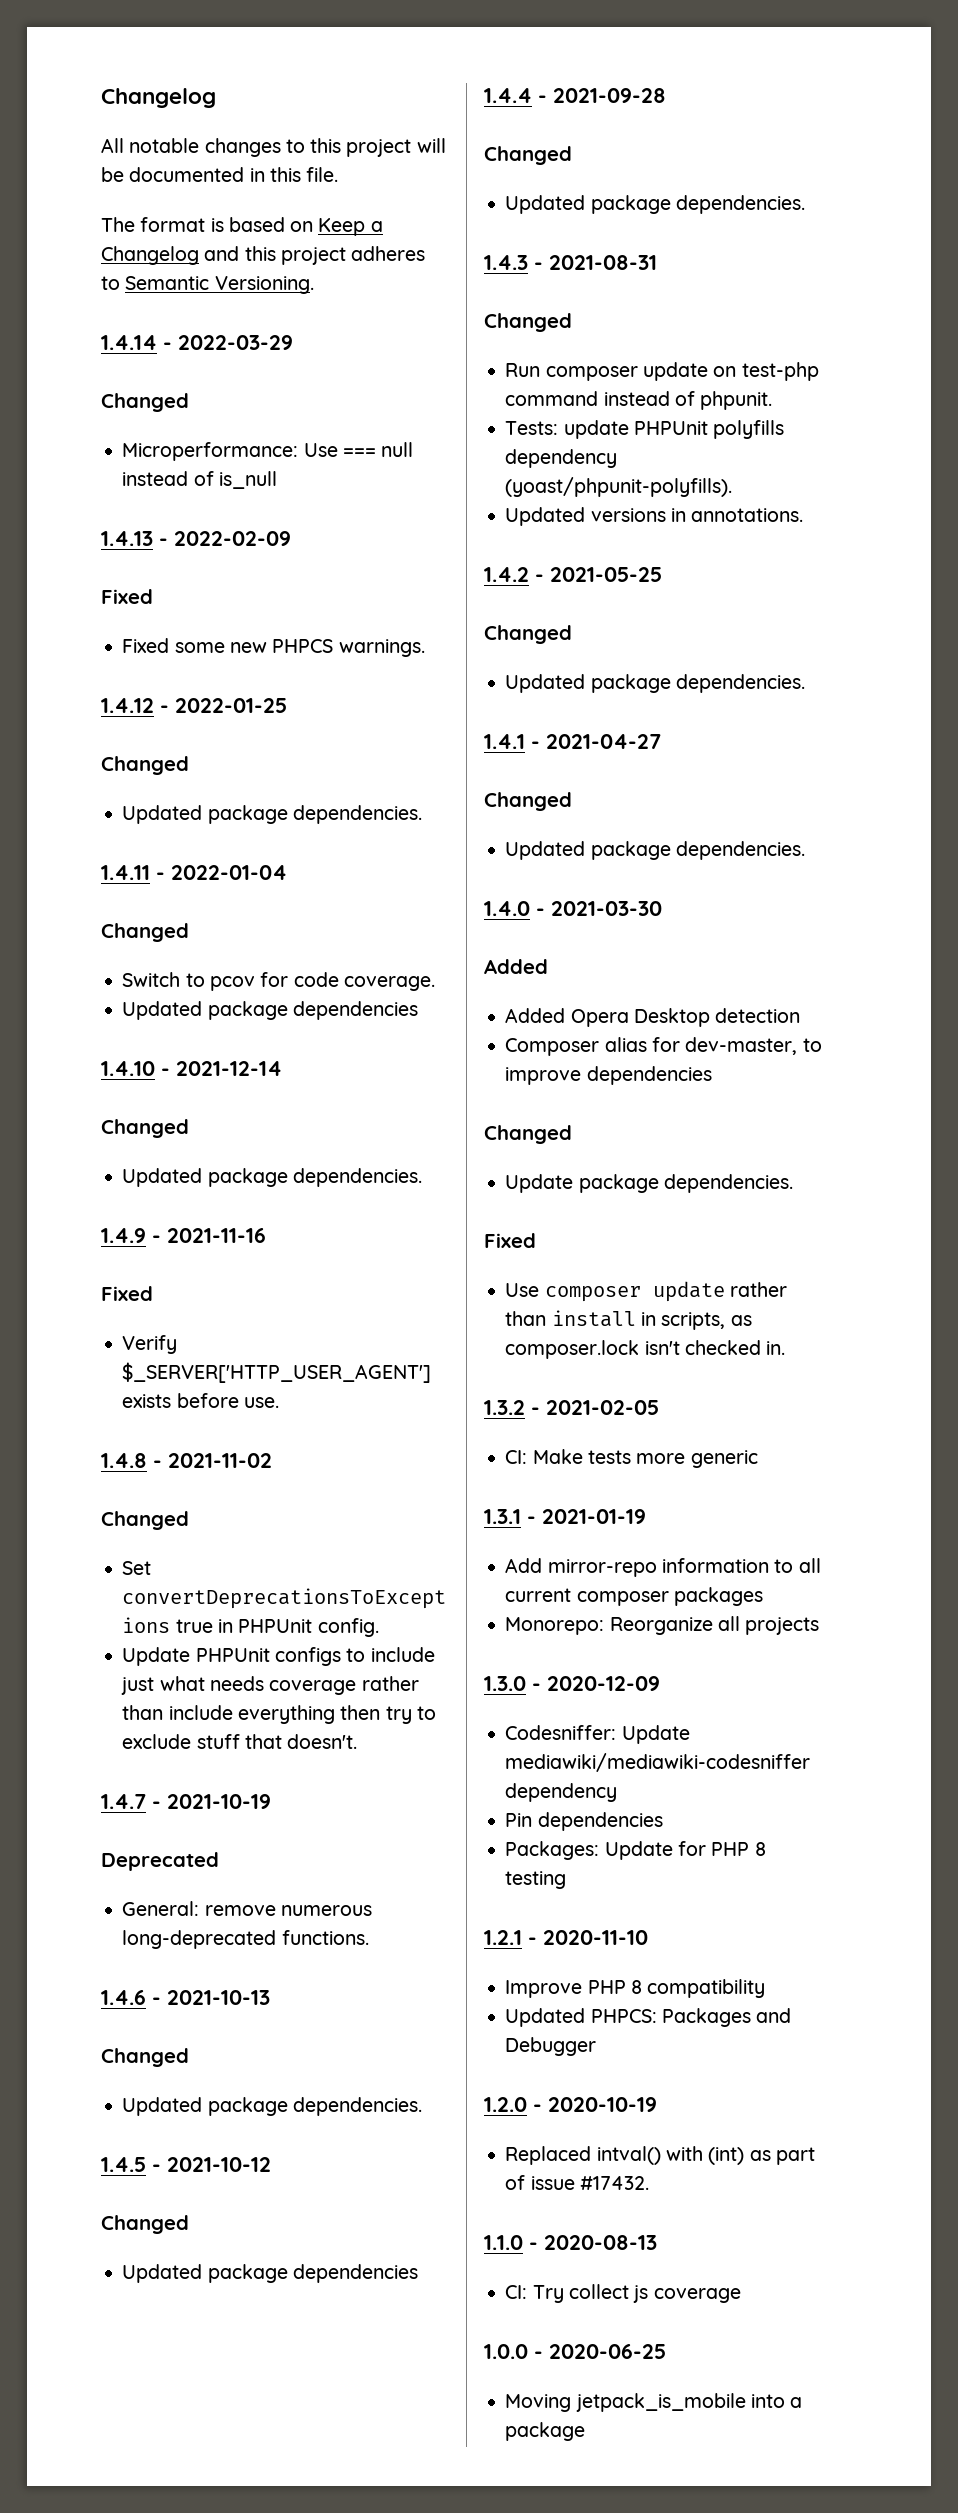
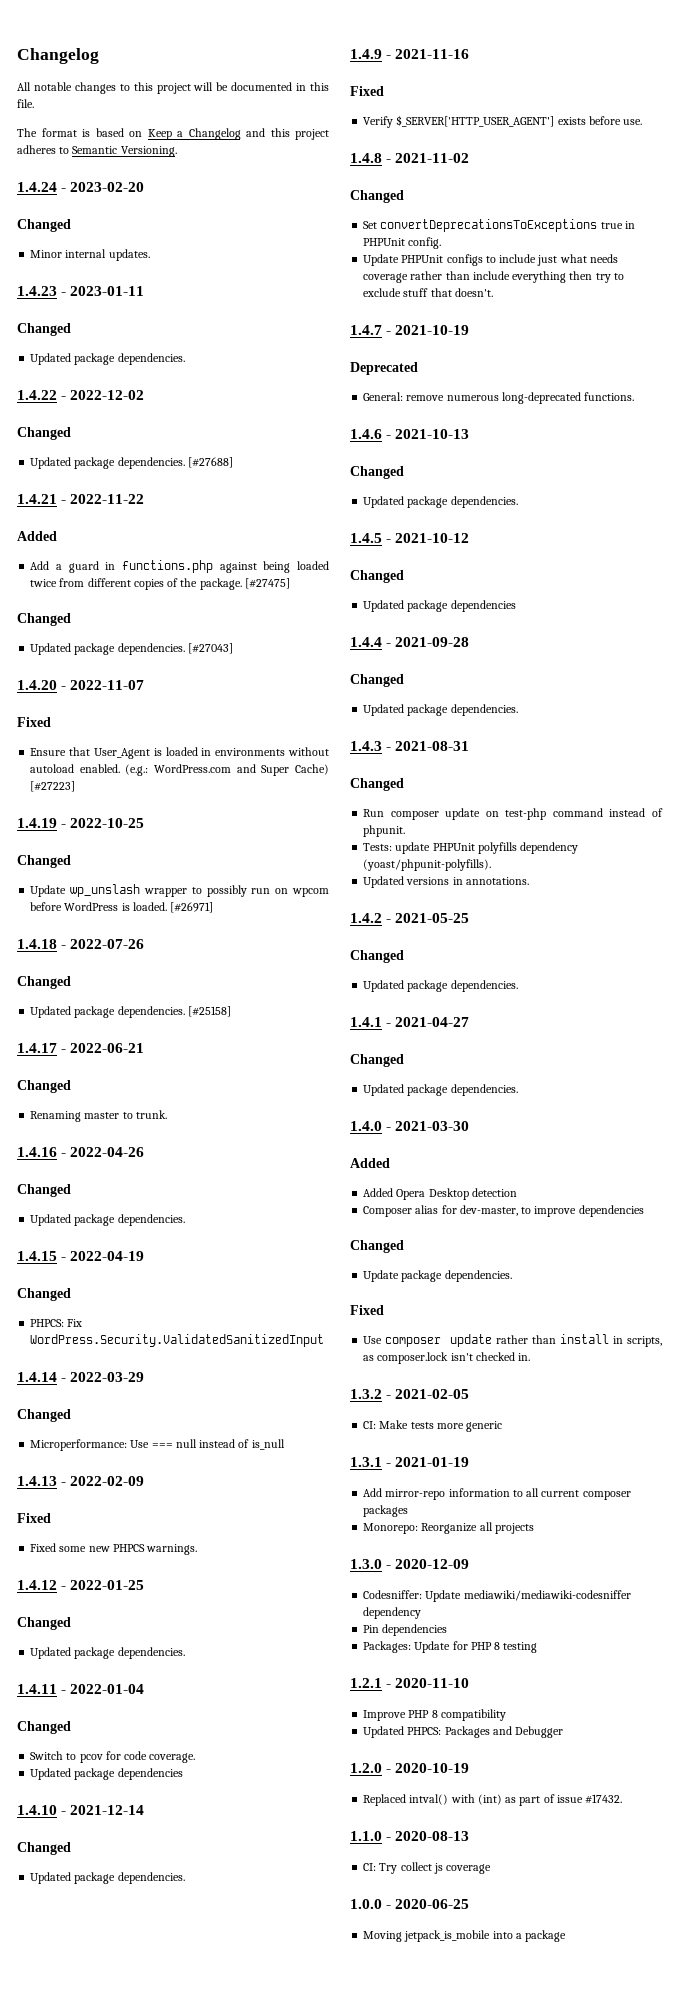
+ 1.4.24 - 2023-02-20
+ Changed
+ Minor internal updates.
+ 1.4.23 - 2023-01-11
+ Changed
+ Updated package dependencies.
+ 1.4.22 - 2022-12-02
+ Changed
+ Updated package dependencies. [#27688]
+ 1.4.21 - 2022-11-22
+ Added
+ Add a guard in functions.php against being loaded twice from different copies of the package. [#27475]
+ Changed
+ Updated package dependencies. [#27043]
+ 1.4.20 - 2022-11-07
+ Fixed
+ Ensure that User_Agent is loaded in environments without autoload enabled. (e.g.: WordPress.com and Super Cache) [#27223]
+ 1.4.19 - 2022-10-25
+ Changed
+ Update wp_unslash wrapper to possibly run on wpcom before WordPress is loaded. [#26971]
+ 1.4.18 - 2022-07-26
+ Changed
+ Updated package dependencies. [#25158]
+ 1.4.17 - 2022-06-21
+ Changed
+ Renaming master to trunk.
+ 1.4.16 - 2022-04-26
+ Changed
+ Updated package dependencies.
+ 1.4.15 - 2022-04-19
+ Changed
+ PHPCS: Fix WordPress.Security.ValidatedSanitizedInput

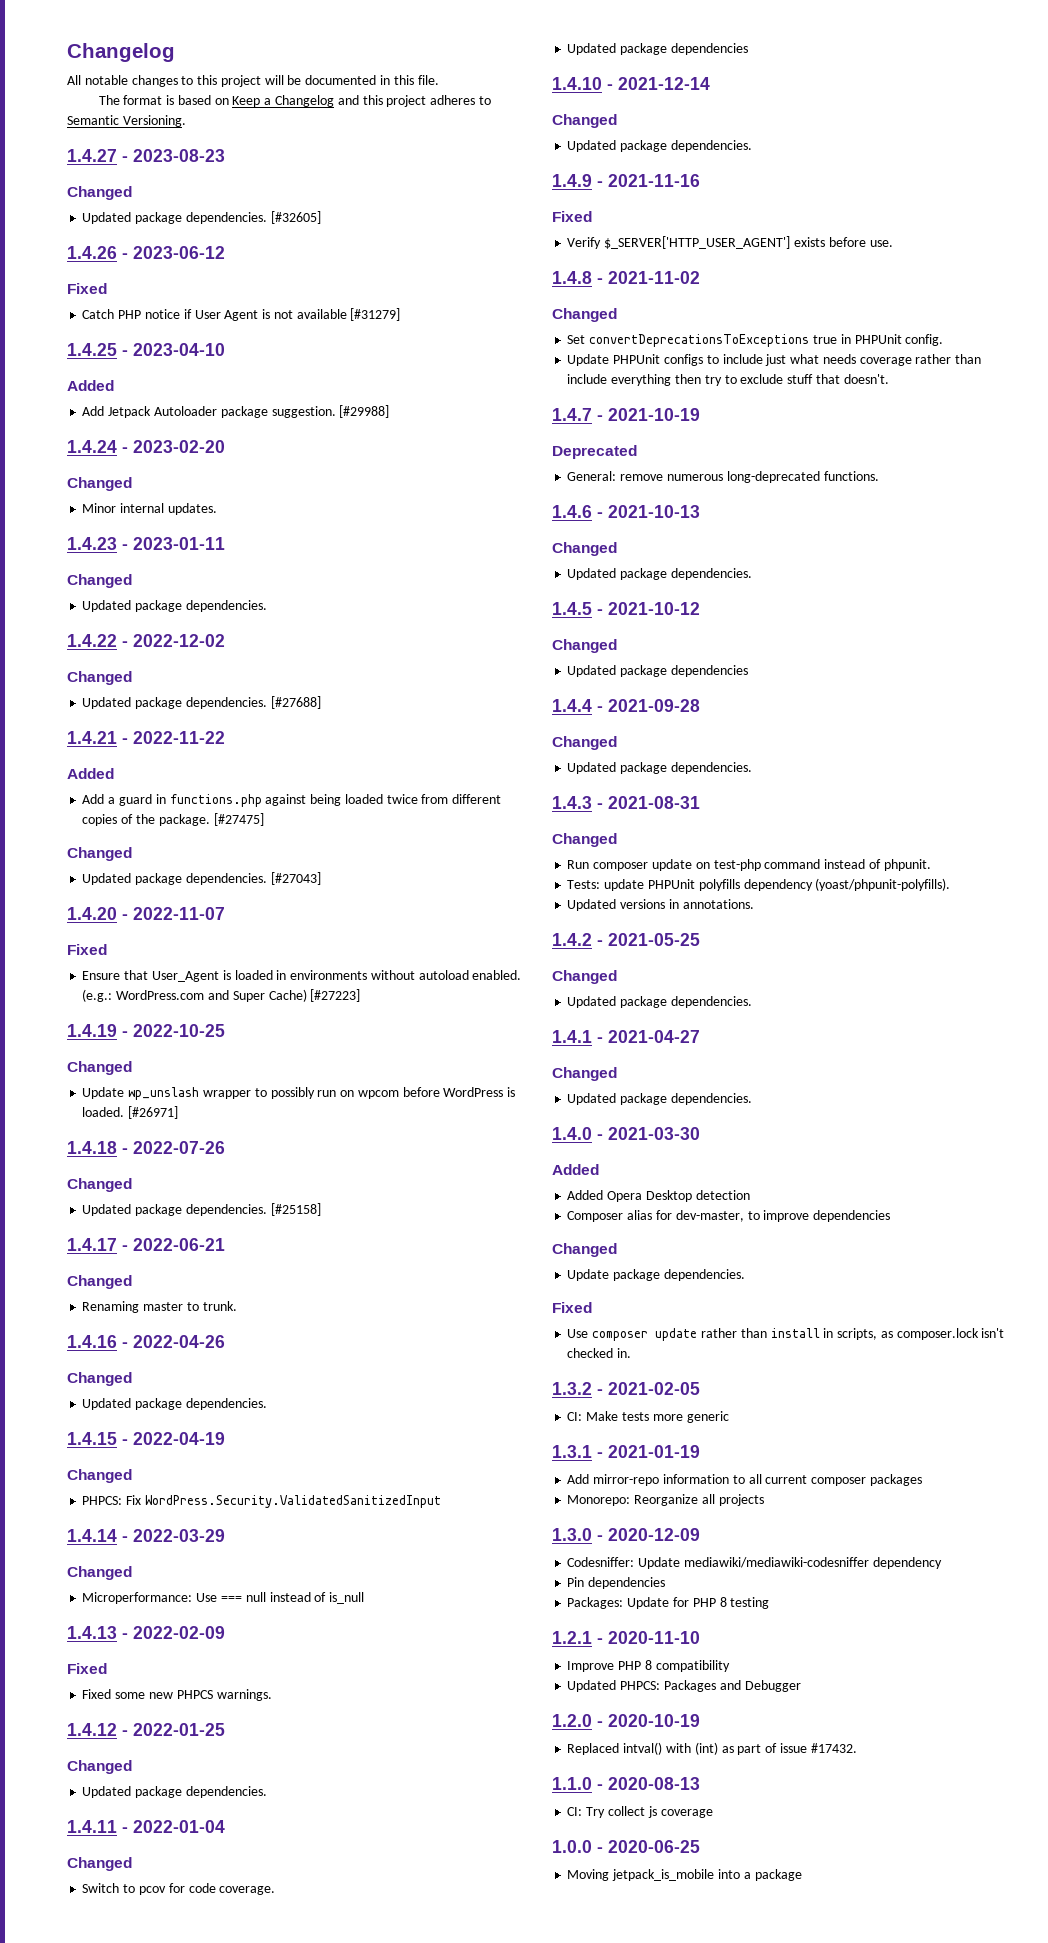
+ 1.4.27 - 2023-08-23
+ Changed
+ Updated package dependencies. [#32605]
+ 1.4.26 - 2023-06-12
+ Fixed
+ Catch PHP notice if User Agent is not available [#31279]
+ 1.4.25 - 2023-04-10
+ Added
+ Add Jetpack Autoloader package suggestion. [#29988]

